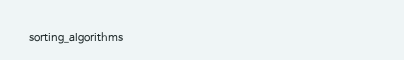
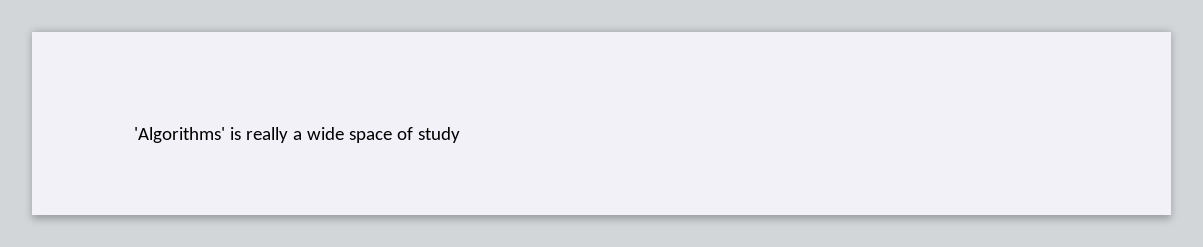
- sorting_algorithms
+ 'Algorithms' is really a wide space of study

